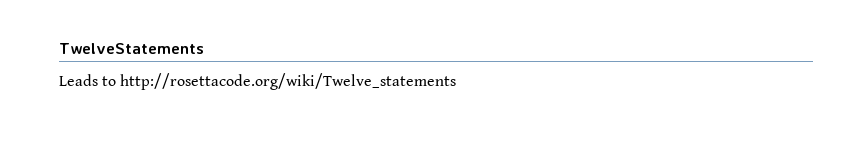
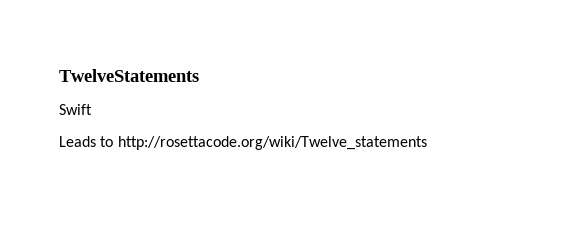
+ Swift

